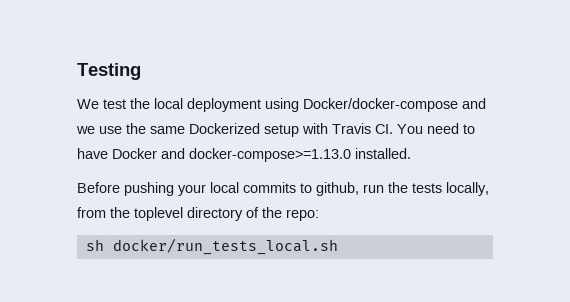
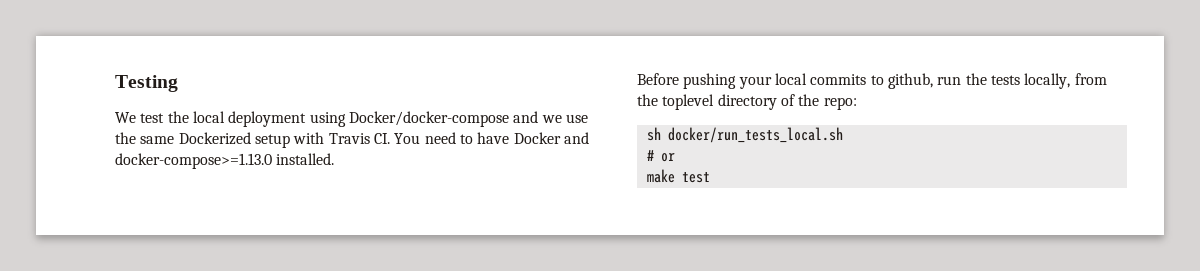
+ # or
+ make test

